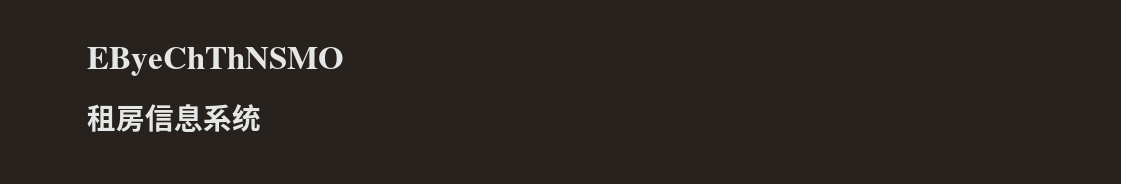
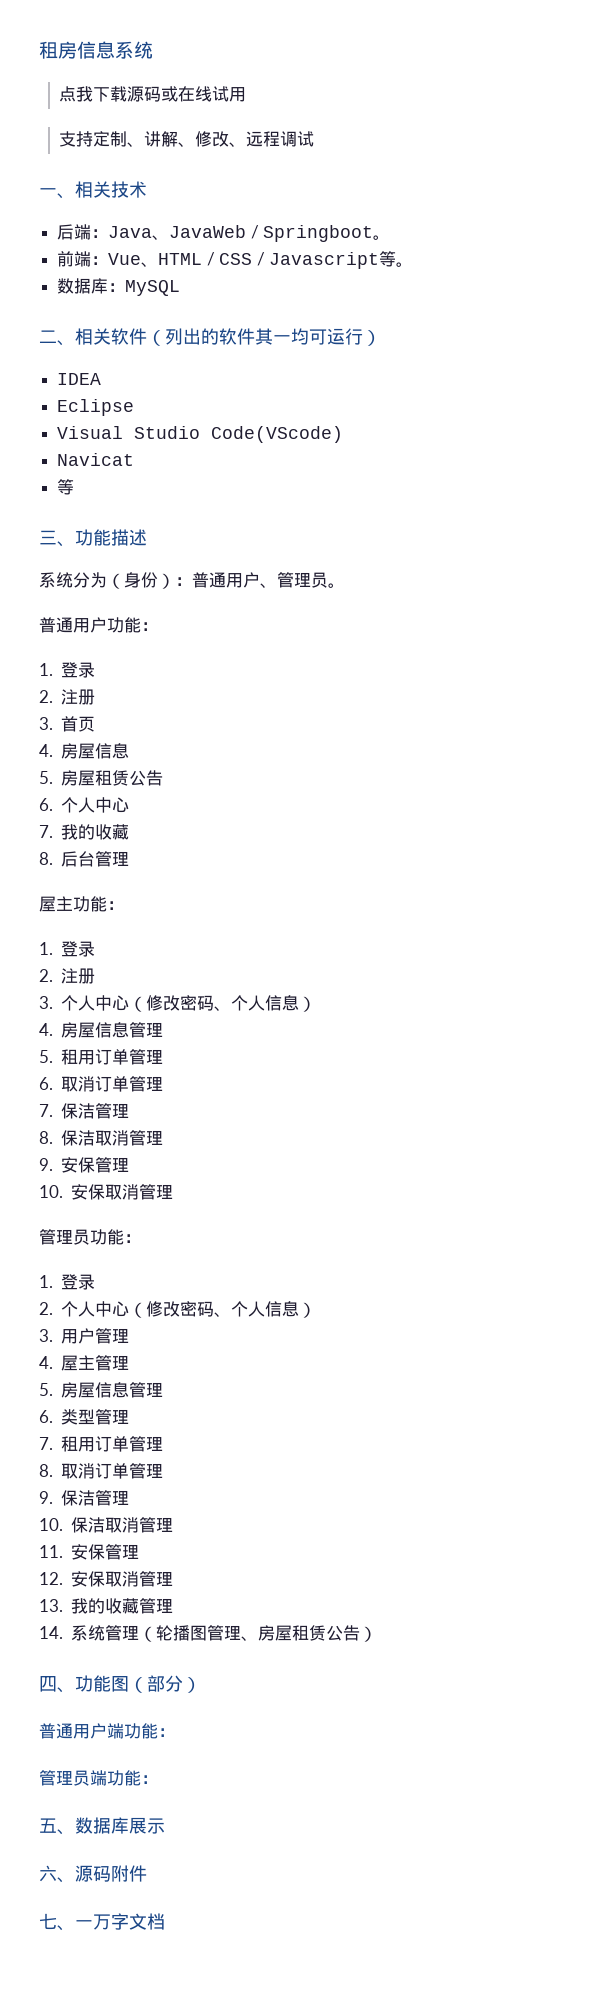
- EByeChThNSMO
+ 点我下载源码或在线试用
+ 支持定制、讲解、修改、远程调试
+ 一、相关技术
+ 后端：Java、JavaWeb / Springboot。
+ 前端：Vue、HTML / CSS / Javascript等。
+ 数据库：MySQL
+ 二、相关软件（列出的软件其一均可运行）
+ IDEA
+ Eclipse
+ Visual Studio Code(VScode)
+ Navicat
+ 等
+ 三、功能描述
+ 系统分为（身份）：普通用户、管理员。
+ 普通用户功能：
+ 1.登录
+ 2.注册
+ 3.首页
+ 4.房屋信息
+ 5.房屋租赁公告
+ 6.个人中心
+ 7.我的收藏
+ 8.后台管理
+ 屋主功能：
+ 1.登录
+ 2.注册
+ 3.个人中心（修改密码、个人信息）
+ 4.房屋信息管理
+ 5.租用订单管理
+ 6.取消订单管理
+ 7.保洁管理
+ 8.保洁取消管理
+ 9.安保管理
+ 10.安保取消管理
+ 管理员功能：
+ 1.登录
+ 2.个人中心（修改密码、个人信息）
+ 3.用户管理
+ 4.屋主管理
+ 5.房屋信息管理
+ 6.类型管理
+ 7.租用订单管理
+ 8.取消订单管理
+ 9.保洁管理
+ 10.保洁取消管理
+ 11.安保管理
+ 12.安保取消管理
+ 13.我的收藏管理
+ 14.系统管理（轮播图管理、房屋租赁公告）
+ 四、功能图（部分）
+ 普通用户端功能：
+ 管理员端功能：
+ 五、数据库展示
+ 六、源码附件
+ 七、一万字文档

